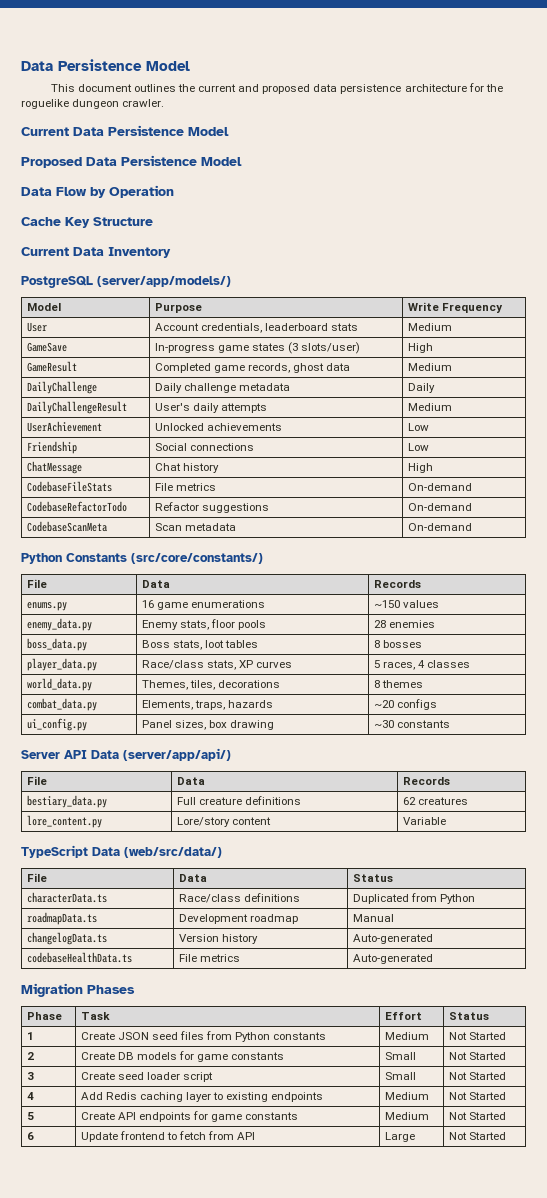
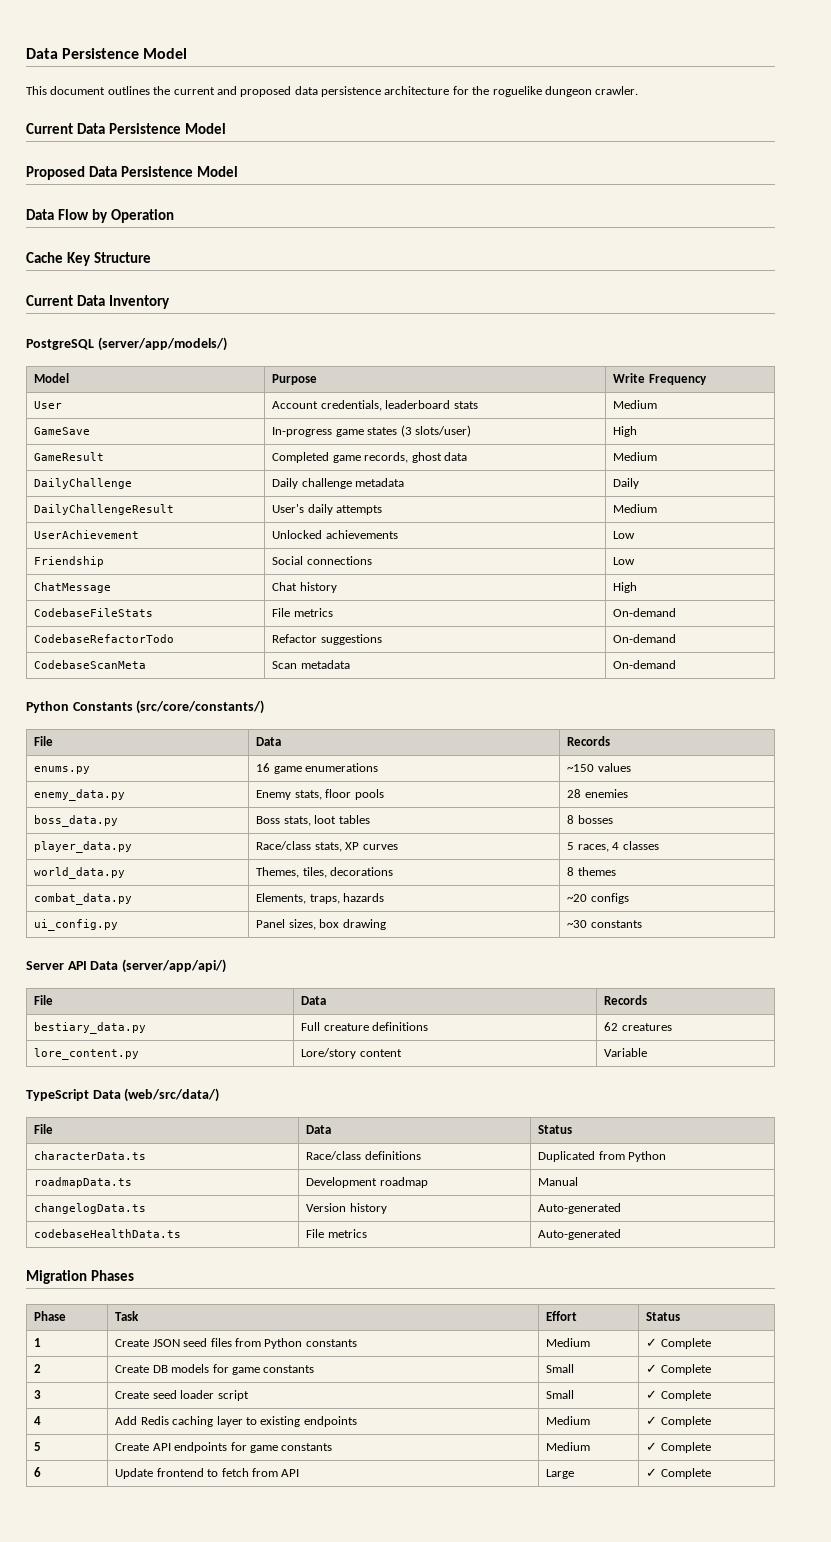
- 1 | Create JSON seed files from Python constants | Medium | Not Started
+ 1 | Create JSON seed files from Python constants | Medium | ✓ Complete
- 2 | Create DB models for game constants | Small | Not Started
+ 2 | Create DB models for game constants | Small | ✓ Complete
- 3 | Create seed loader script | Small | Not Started
+ 3 | Create seed loader script | Small | ✓ Complete
- 4 | Add Redis caching layer to existing endpoints | Medium | Not Started
+ 4 | Add Redis caching layer to existing endpoints | Medium | ✓ Complete
- 5 | Create API endpoints for game constants | Medium | Not Started
+ 5 | Create API endpoints for game constants | Medium | ✓ Complete
- 6 | Update frontend to fetch from API | Large | Not Started
+ 6 | Update frontend to fetch from API | Large | ✓ Complete

